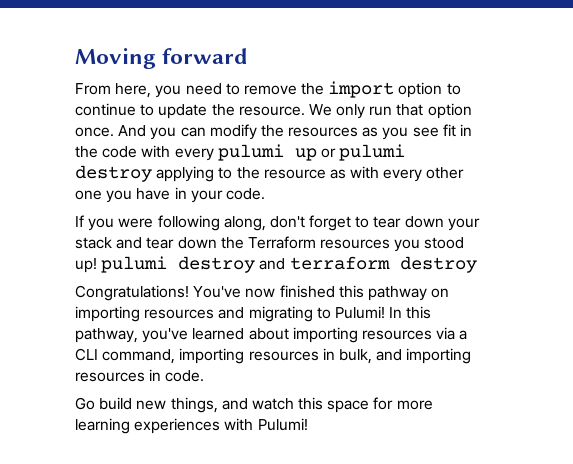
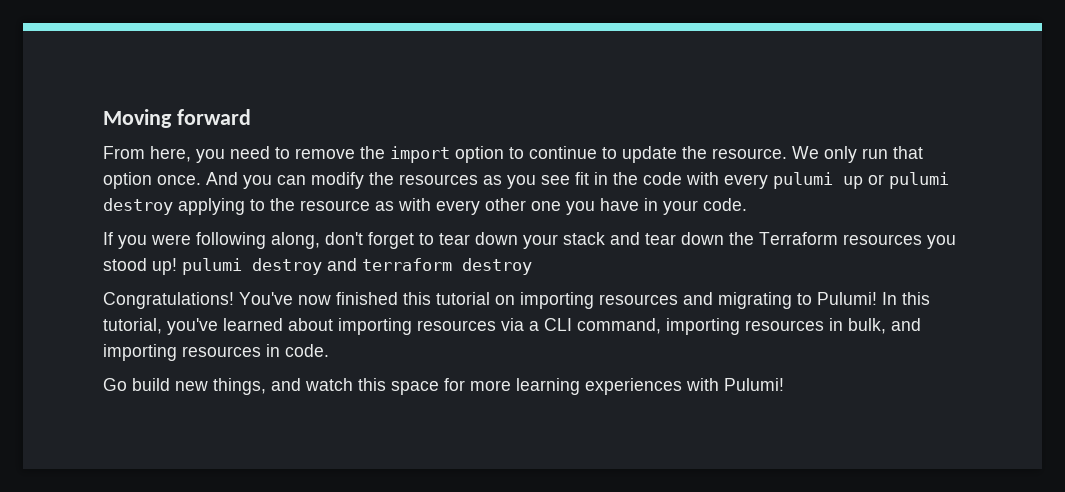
- You've now finished this pathway on importing resources and migrating to Pulumi!
+ You've now finished this tutorial on importing resources and migrating to Pulumi!
- In this pathway, you've learned about importing resources via a CLI command, importing resources in bulk, and importing resources in code.
+ In this tutorial, you've learned about importing resources via a CLI command, importing resources in bulk, and importing resources in code.

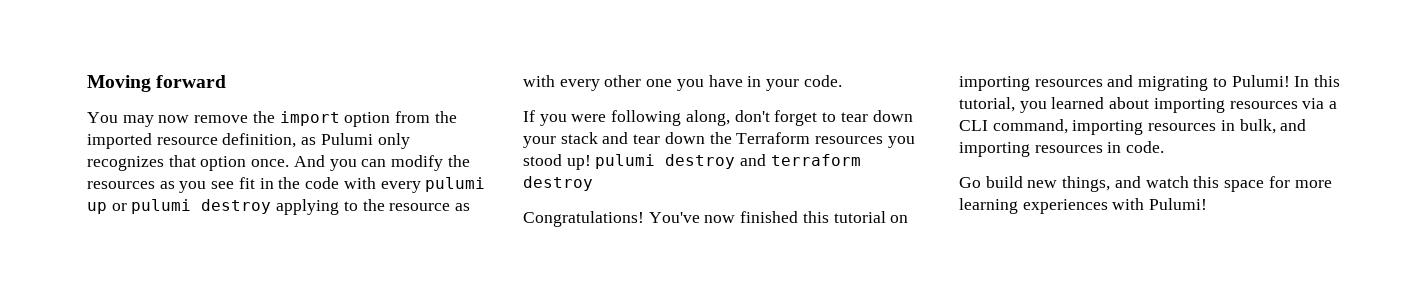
- From here, you need to remove the import option to continue to update the resource. We only run that option once.
+ You may now remove the import option from the imported resource definition, as Pulumi only recognizes that option once.
- In this tutorial, you've learned about importing resources via a CLI command, importing resources in bulk, and importing resources in code.
+ In this tutorial, you learned about importing resources via a CLI command, importing resources in bulk, and importing resources in code.

